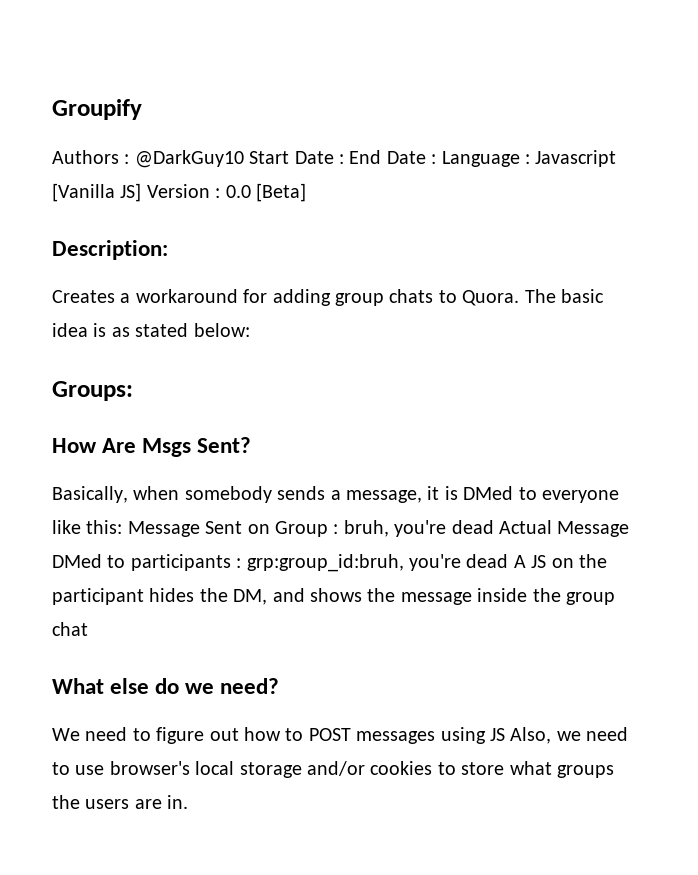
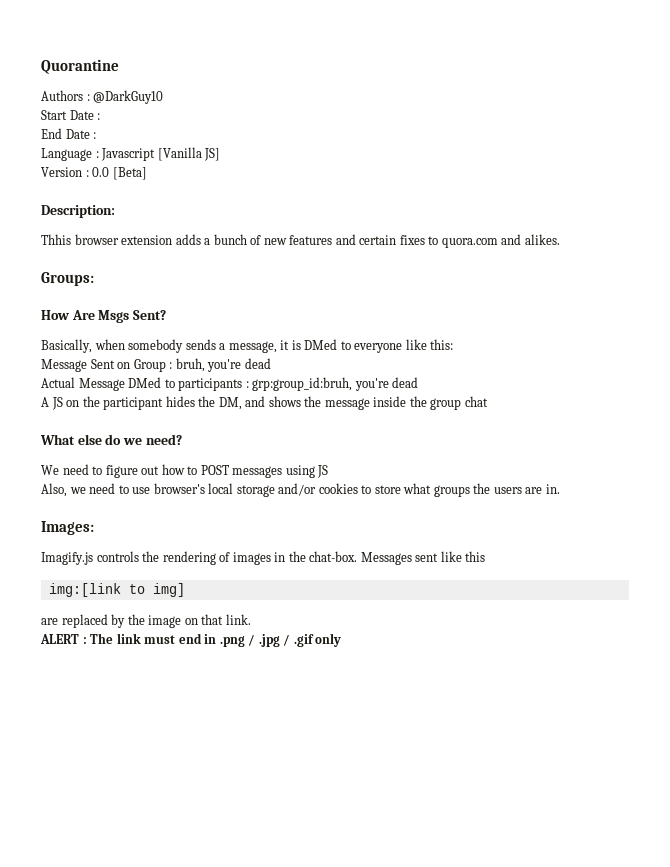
- Groupify
+ Quorantine
- Authors : @DarkGuy10 Start Date : End Date : Language : Javascript [Vanilla JS] Version : 0.0 [Beta]
+ Authors : @DarkGuy10
+ Start Date :
+ End Date :
+ Language : Javascript [Vanilla JS]
+ Version : 0.0 [Beta]
- Creates a workaround for adding group chats to Quora. The basic idea is as stated below:
+ Thhis browser extension adds a bunch of new features and certain fixes to quora.com and alikes.
- Basically, when somebody sends a message, it is DMed to everyone like this: Message Sent on Group : bruh, you're dead Actual Message DMed to participants : grp:group_id:bruh, you're dead A JS on the participant hides the DM, and shows the message inside the group chat
+ Basically, when somebody sends a message, it is DMed to everyone like this:
+ Message Sent on Group : bruh, you're dead
+ Actual Message DMed to participants : grp:group_id:bruh, you're dead
+ A JS on the participant hides the DM, and shows the message inside the group chat
- We need to figure out how to POST messages using JS Also, we need to use browser's local storage and/or cookies to store what groups the users are in.
+ We need to figure out how to POST messages using JS
+ Also, we need to use browser's local storage and/or cookies to store what groups the users are in.
+ Images:
+ Imagify.js controls the rendering of images in the chat-box. Messages sent like this
+ img:[link to img]
+ are replaced by the image on that link.
+ ALERT : The link must end in .png / .jpg / .gif only

